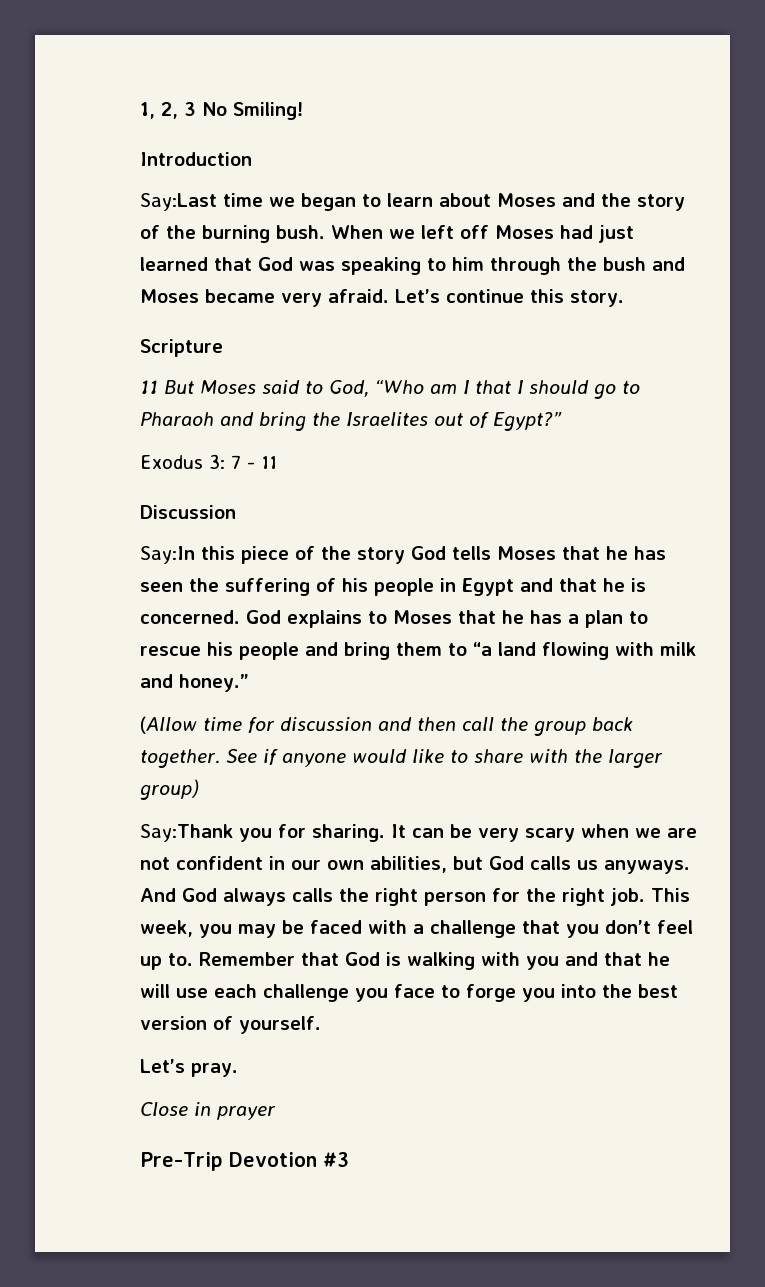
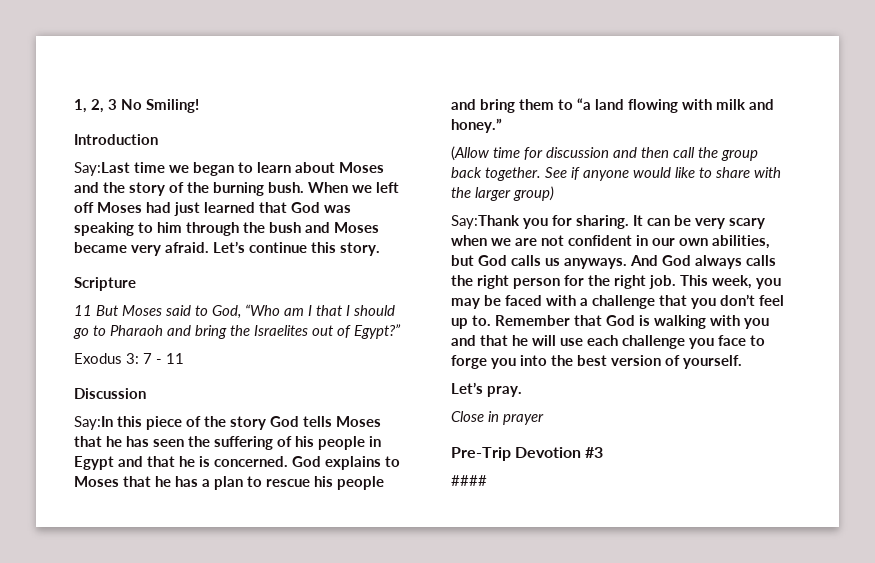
+ ####

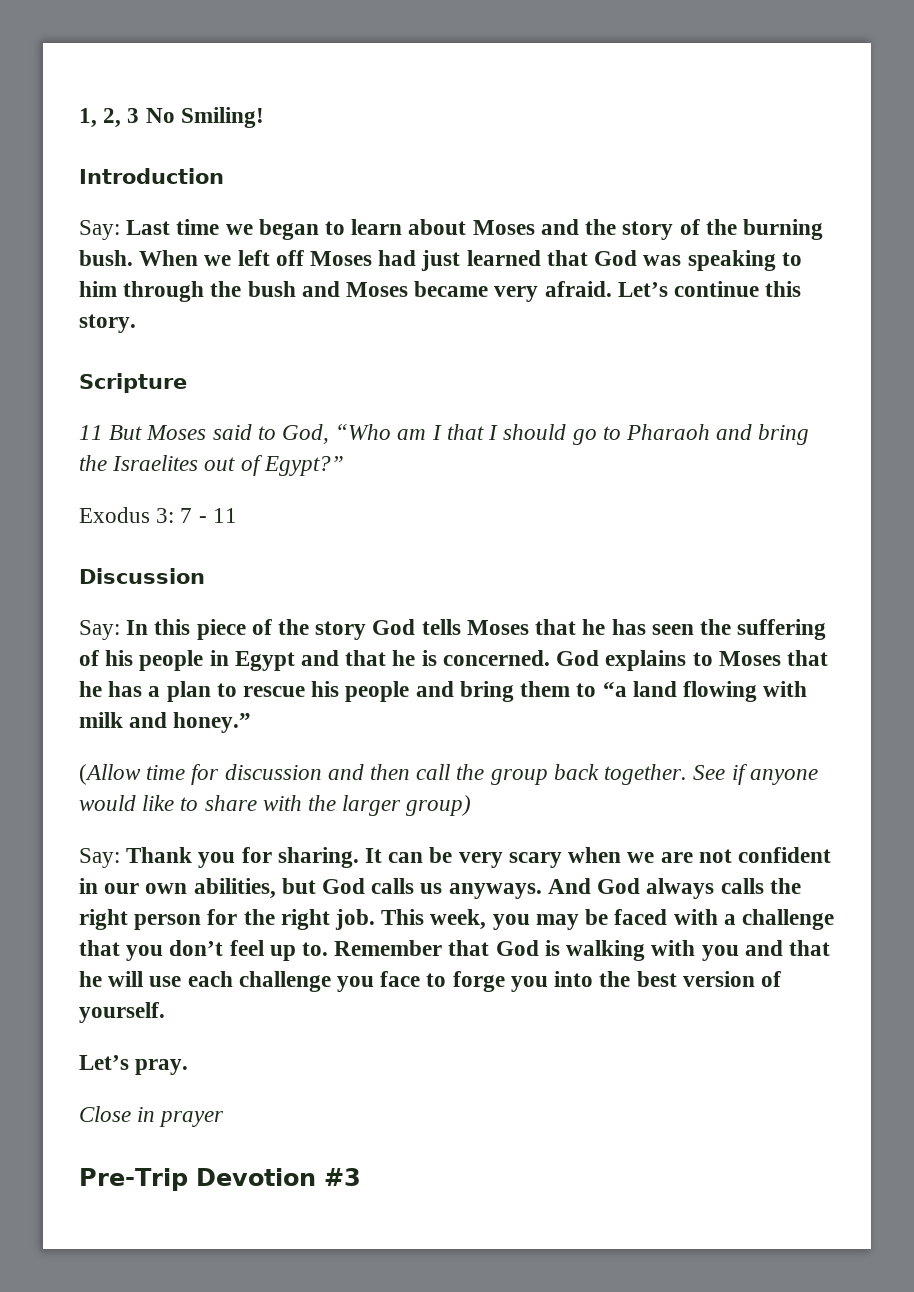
- Say:Last time we began to learn about Moses and the story of the burning bush.
+ Say: Last time we began to learn about Moses and the story of the burning bush.
- Say:In this piece of the story God tells Moses that he has seen the suffering of his people in Egypt and that he is concerned.
+ Say: In this piece of the story God tells Moses that he has seen the suffering of his people in Egypt and that he is concerned.
- Say:Thank you for sharing.
+ Say: Thank you for sharing.
- ####

